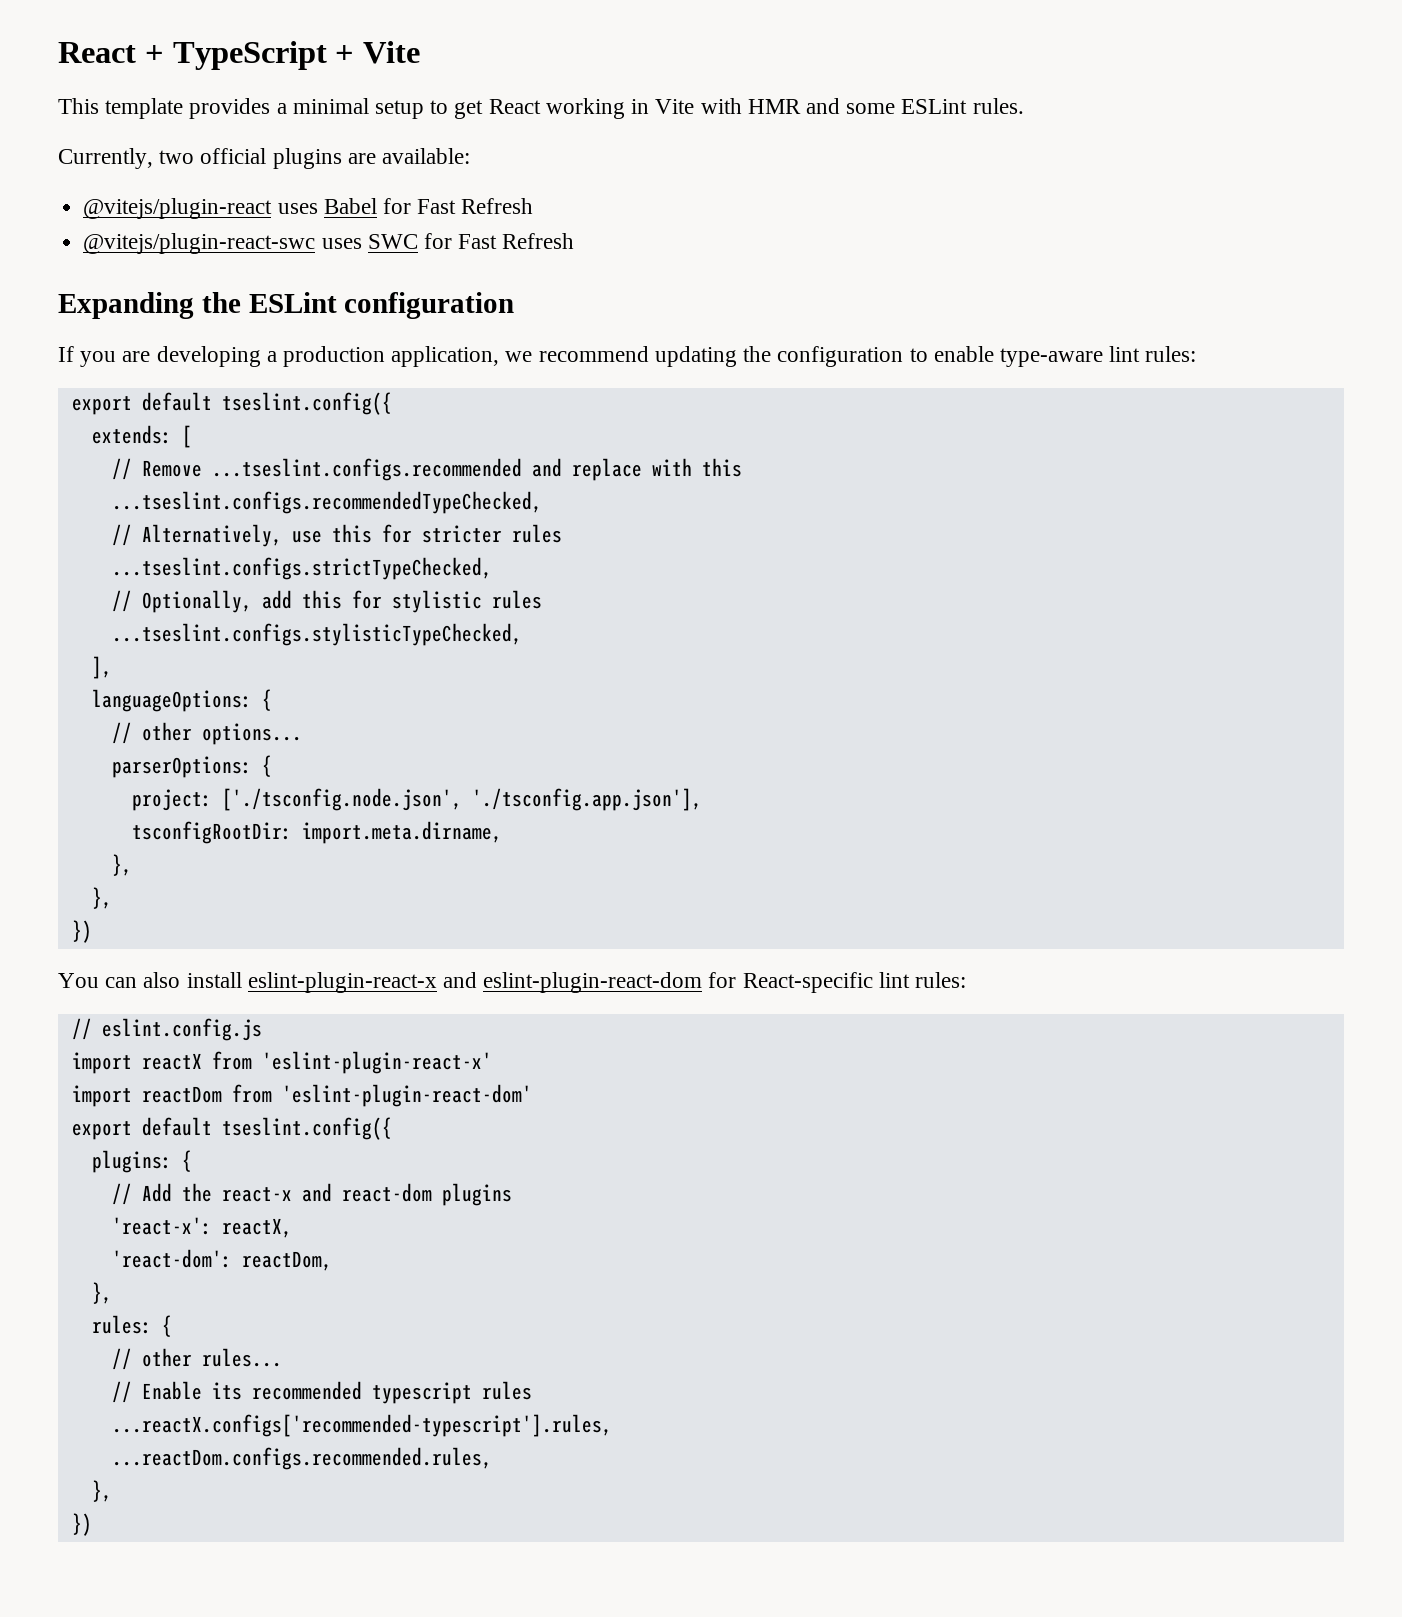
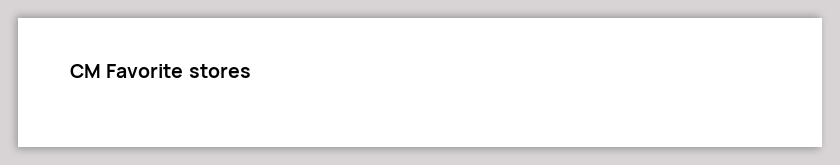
- React + TypeScript + Vite
- This template provides a minimal setup to get React working in Vite with HMR and some ESLint rules.
- Currently, two official plugins are available:
- @vitejs/plugin-react uses Babel for Fast Refresh
- @vitejs/plugin-react-swc uses SWC for Fast Refresh
- Expanding the ESLint configuration
- If you are developing a production application, we recommend updating the configuration to enable type-aware lint rules:
- export default tseslint.config({
- extends: [
- // Remove ...tseslint.configs.recommended and replace with this
- ...tseslint.configs.recommendedTypeChecked,
- // Alternatively, use this for stricter rules
- ...tseslint.configs.strictTypeChecked,
- // Optionally, add this for stylistic rules
- ...tseslint.configs.stylisticTypeChecked,
- ],
- languageOptions: {
- // other options...
- parserOptions: {
- project: ['./tsconfig.node.json', './tsconfig.app.json'],
- tsconfigRootDir: import.meta.dirname,
- },
- },
- })
- You can also install eslint-plugin-react-x and eslint-plugin-react-dom for React-specific lint rules:
- // eslint.config.js
- import reactX from 'eslint-plugin-react-x'
- import reactDom from 'eslint-plugin-react-dom'
- export default tseslint.config({
- plugins: {
- // Add the react-x and react-dom plugins
- 'react-x': reactX,
- 'react-dom': reactDom,
- },
- rules: {
- // other rules...
- // Enable its recommended typescript rules
- ...reactX.configs['recommended-typescript'].rules,
- ...reactDom.configs.recommended.rules,
- },
- })
+ CM Favorite stores

